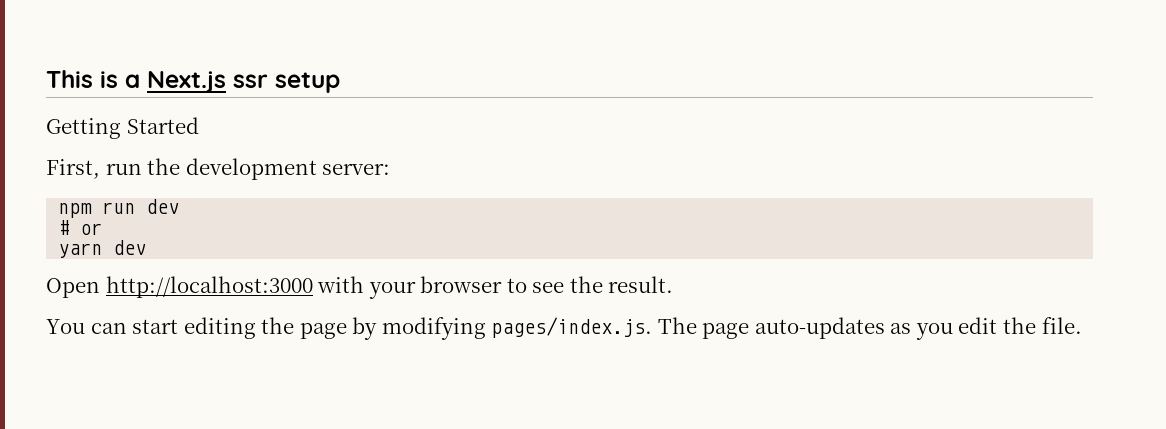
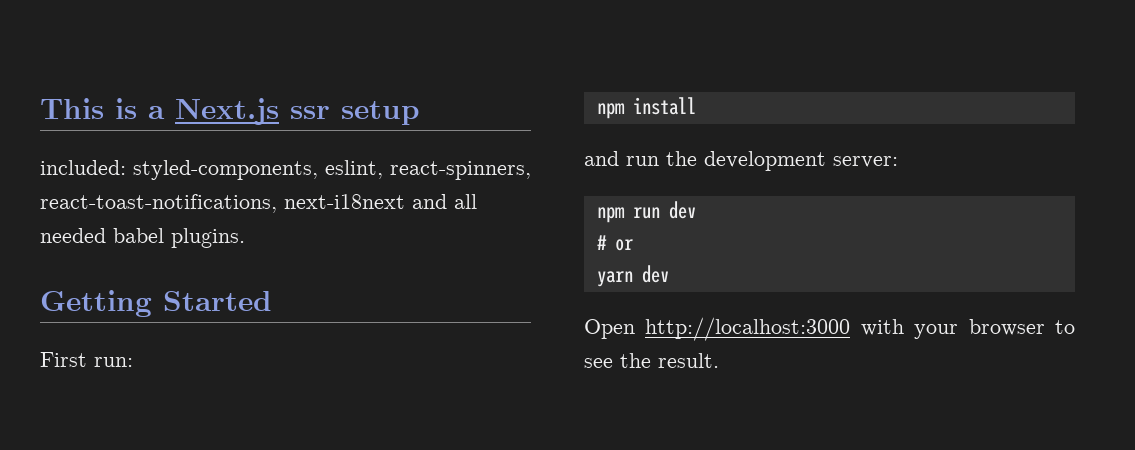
+ included: styled-components, eslint, react-spinners, react-toast-notifications, next-i18next and all needed babel plugins.
  Getting Started
- First, run the development server:
+ First run:
+ npm install
+ and run the development server:
- You can start editing the page by modifying pages/index.js. The page auto-updates as you edit the file.

